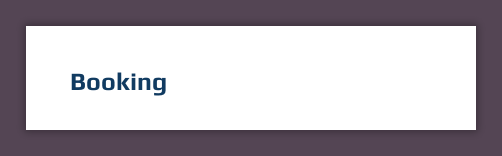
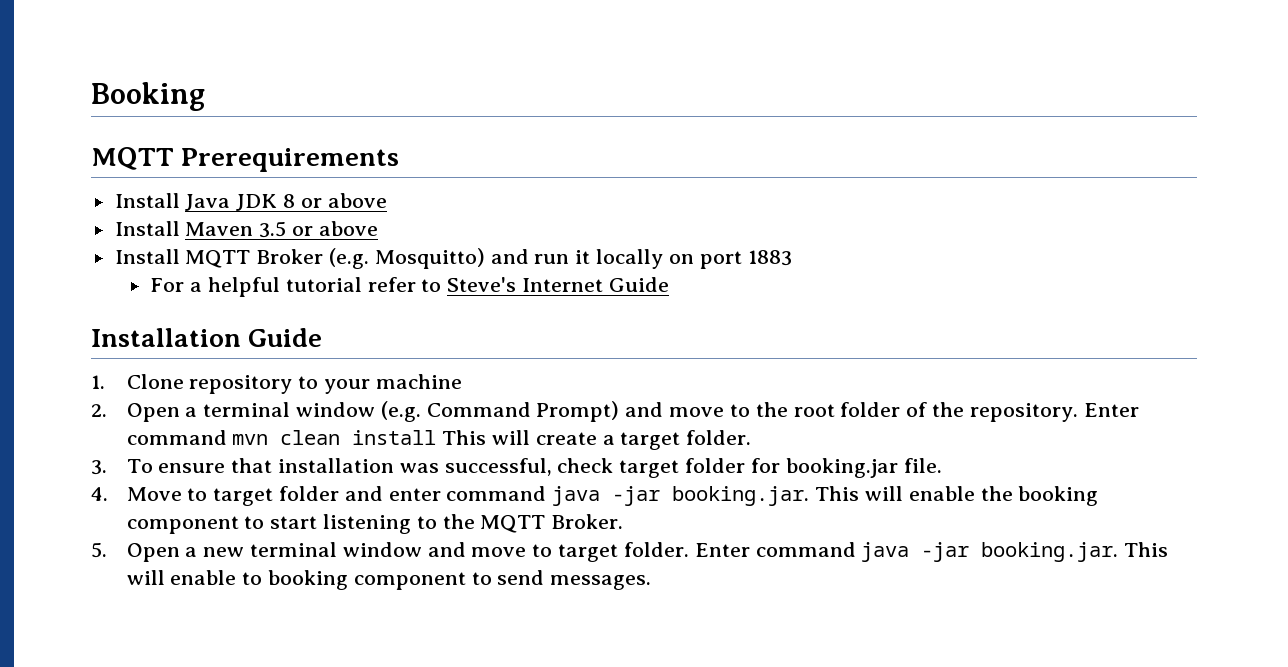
+ MQTT Prerequirements
+ Install Java JDK 8 or above
+ Install Maven 3.5 or above
+ Install MQTT Broker (e.g. Mosquitto) and run it locally on port 1883
+ For a helpful tutorial refer to Steve's Internet Guide
+ Installation Guide
+ 1. Clone repository to your machine
+ 2. Open a terminal window (e.g. Command Prompt) and move to the root folder of the repository. Enter command mvn clean install This will create a target folder.
+ 3. To ensure that installation was successful, check target folder for booking.jar file.
+ 4. Move to target folder and enter command java -jar booking.jar. This will enable the booking component to start listening to the MQTT Broker.
+ 5. Open a new terminal window and move to target folder. Enter command java -jar booking.jar. This will enable to booking component to send messages.

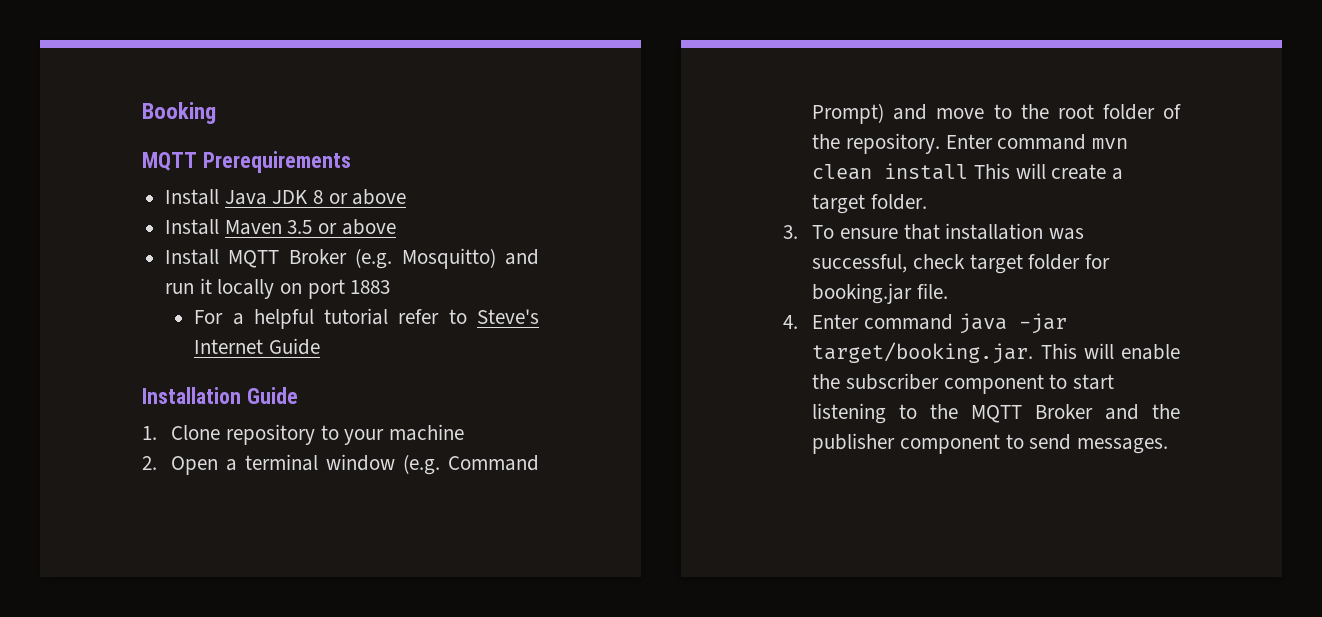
- 4. Move to target folder and enter command java -jar booking.jar. This will enable the booking component to start listening to the MQTT Broker.
- 5. Open a new terminal window and move to target folder. Enter command java -jar booking.jar. This will enable to booking component to send messages.
+ 4. Enter command java -jar target/booking.jar. This will enable the subscriber component to start listening to the MQTT Broker and the publisher component to send messages.

